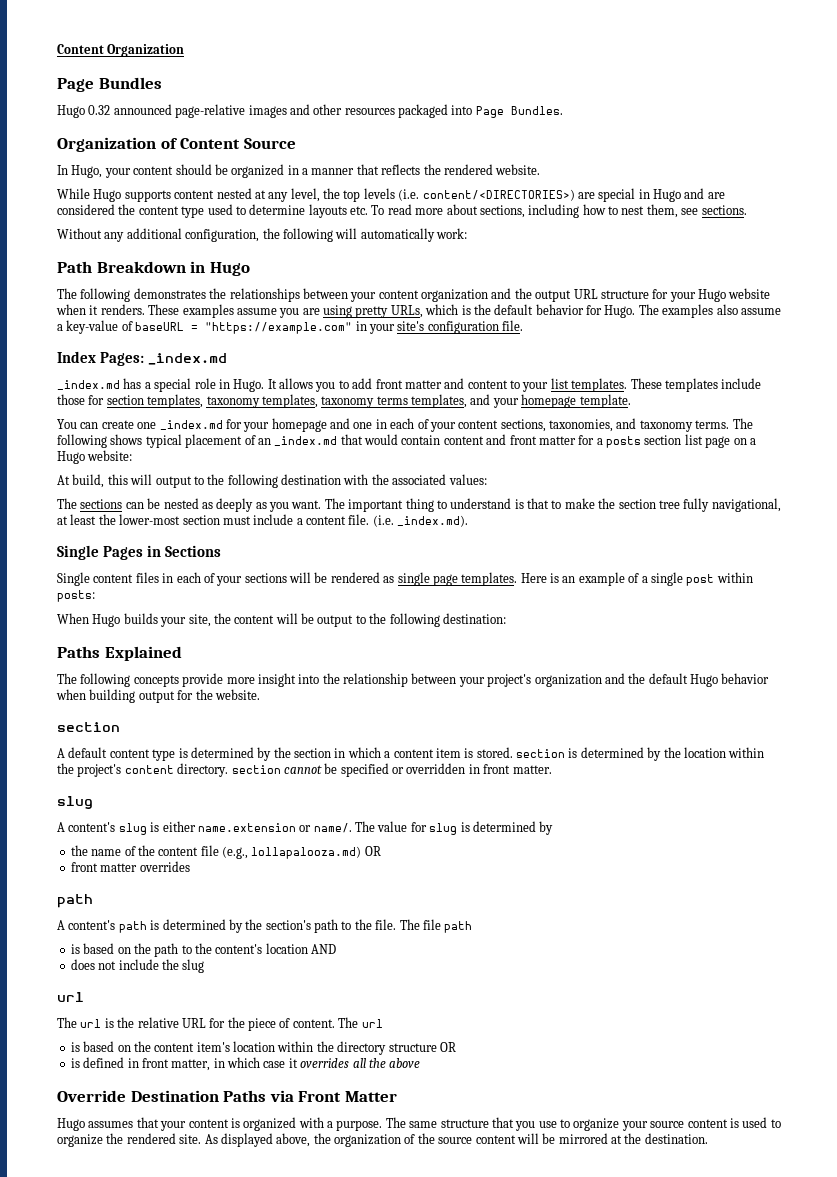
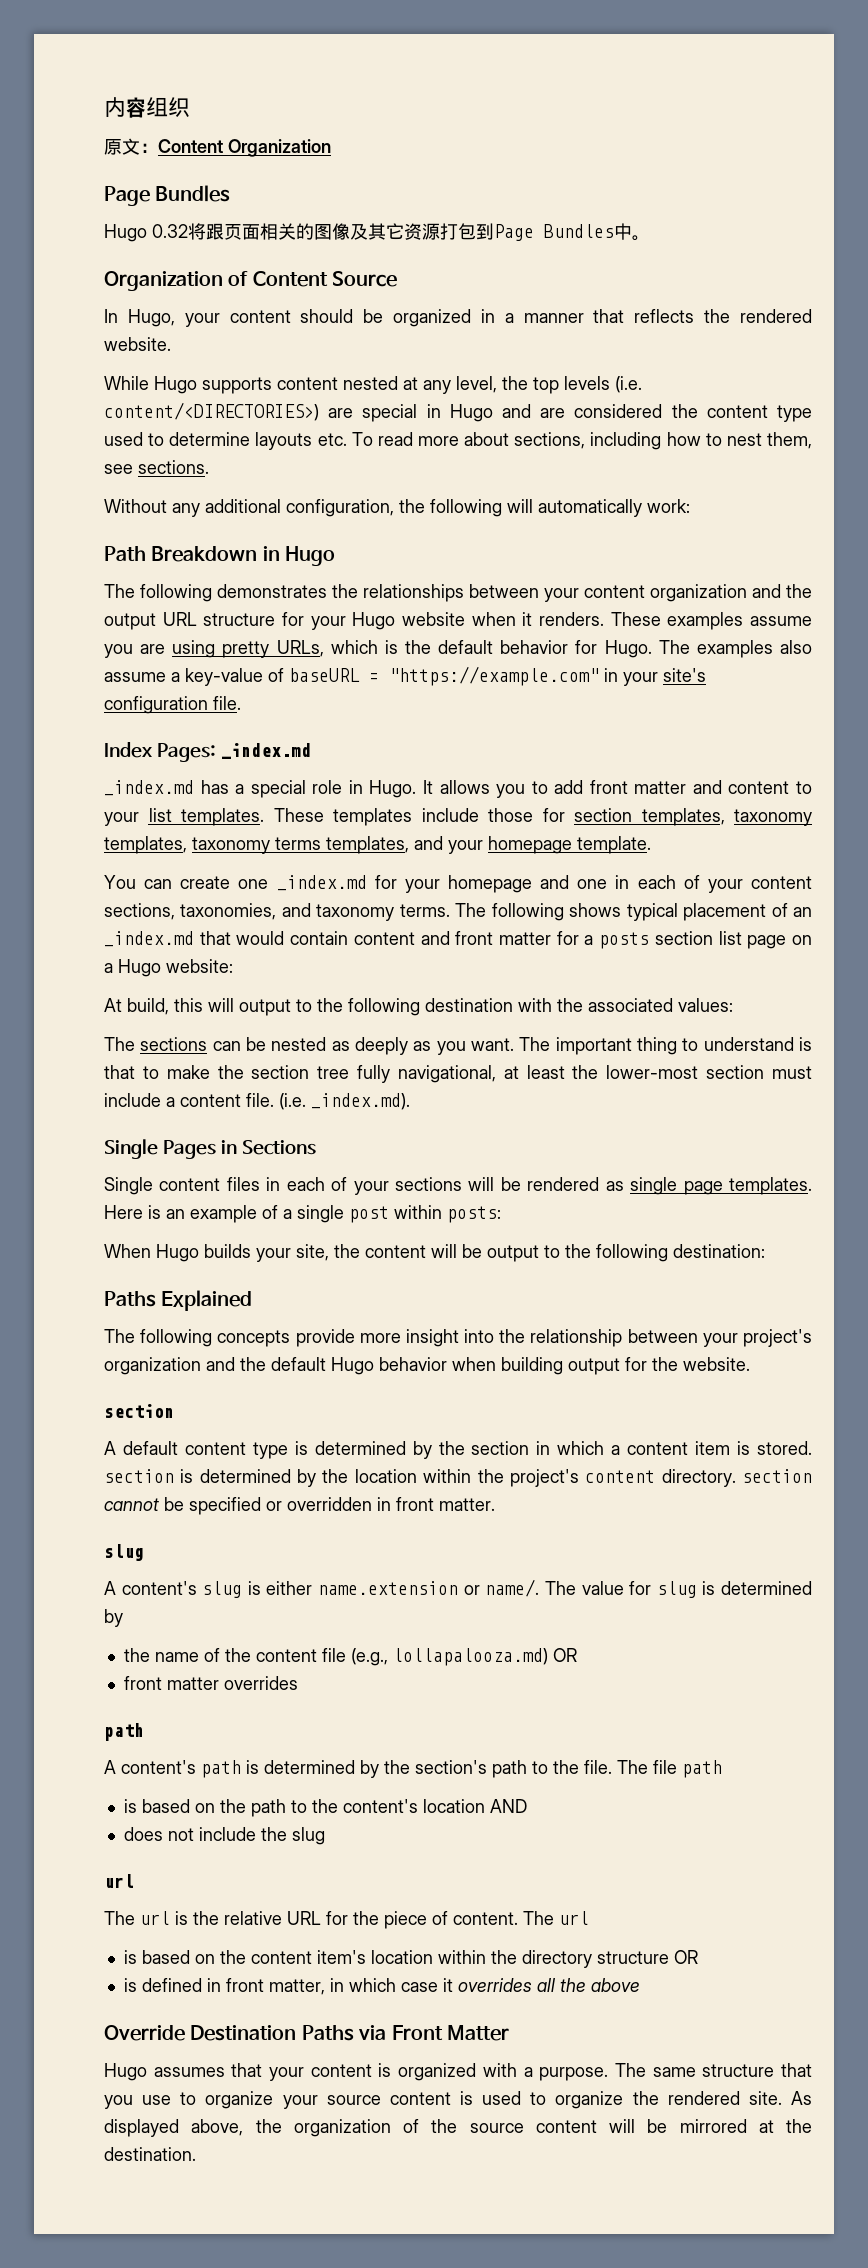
- Content Organization
+ 内容组织
+ 原文：Content Organization
- Hugo 0.32 announced page-relative images and other resources packaged into Page Bundles.
+ Hugo 0.32将跟页面相关的图像及其它资源打包到Page Bundles中。

